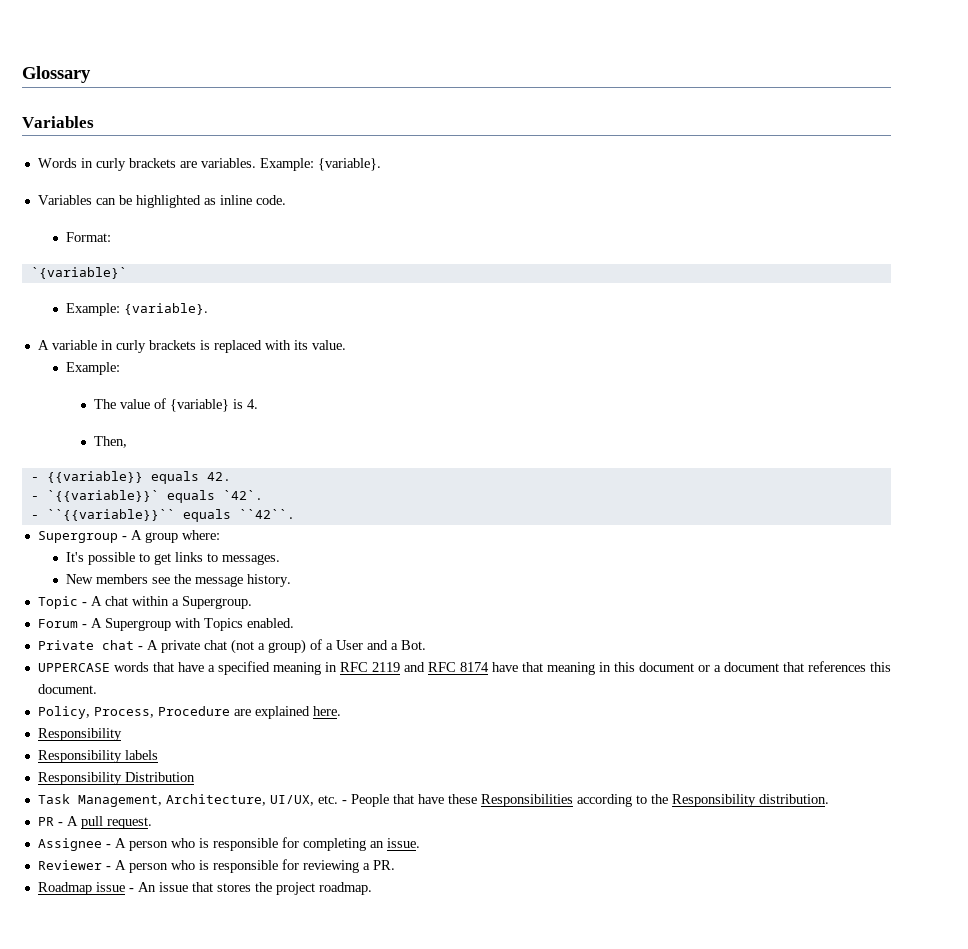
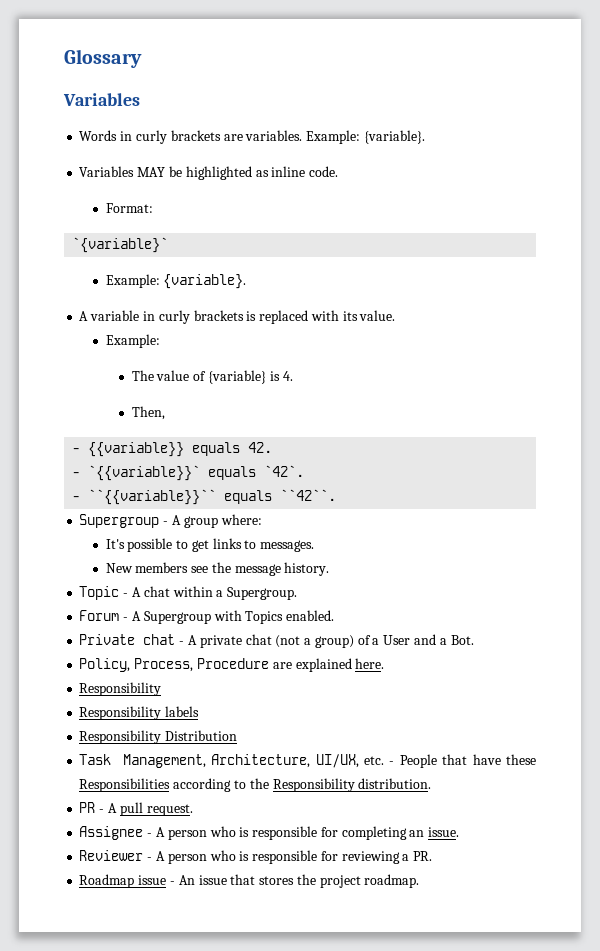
- Variables can be highlighted as inline code.
+ Variables MAY be highlighted as inline code.
- UPPERCASE words that have a specified meaning in RFC 2119 and RFC 8174 have that meaning in this document or a document that references this document.

